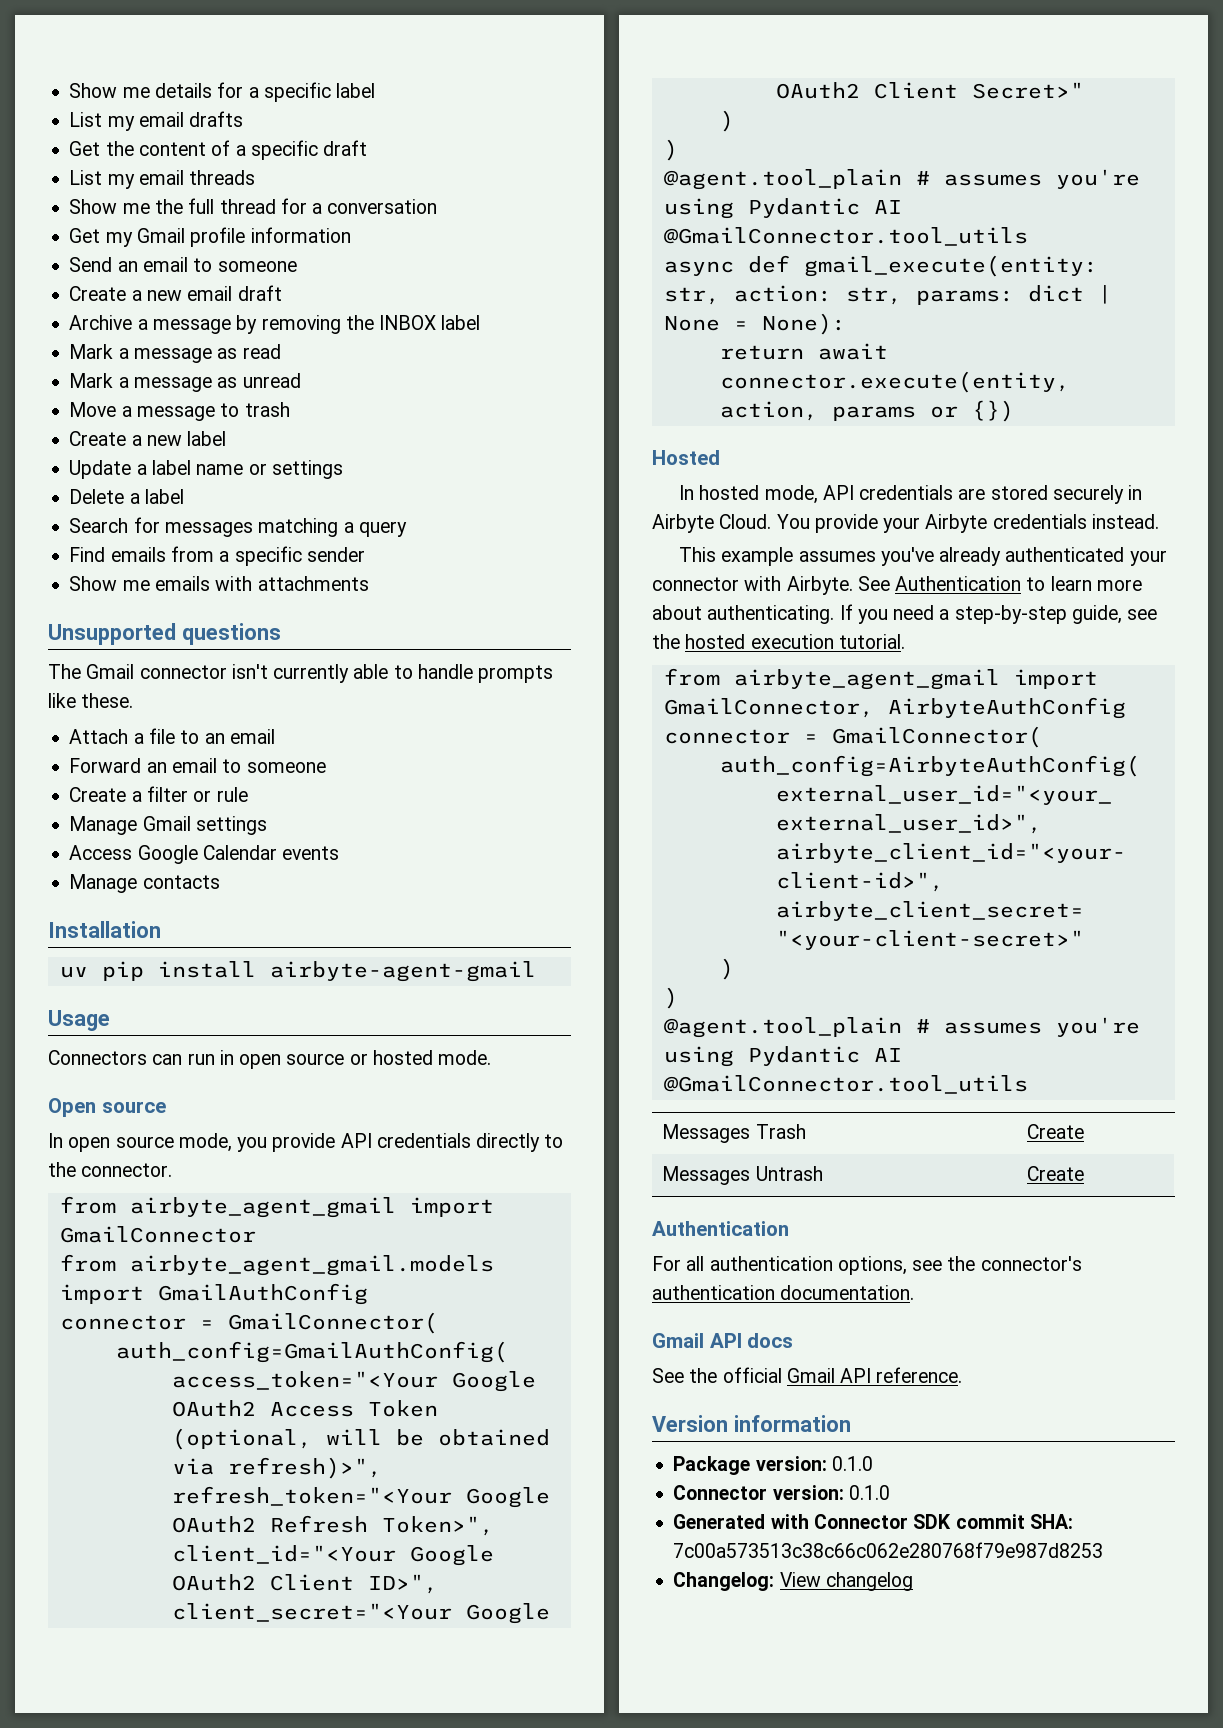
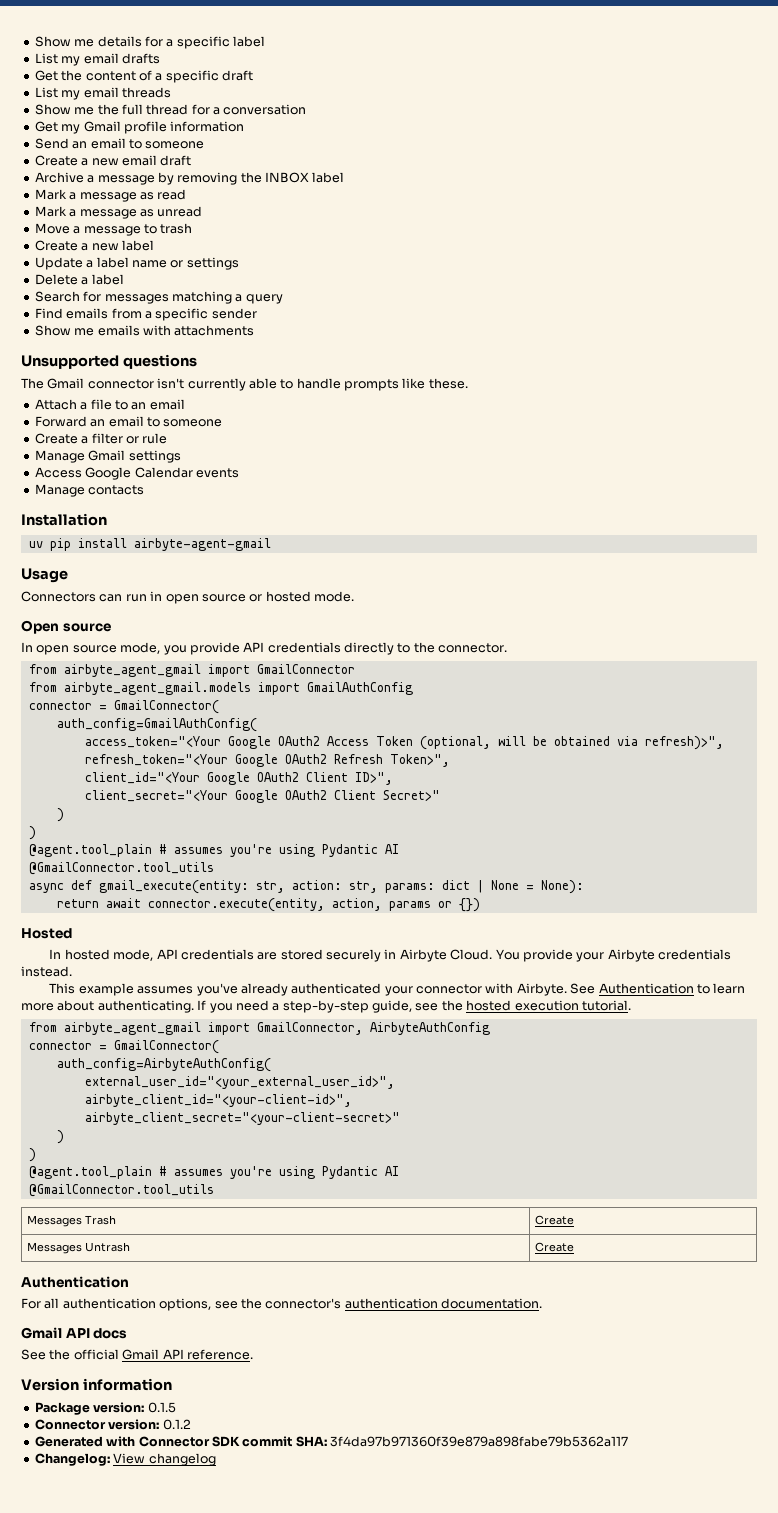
- Package version: 0.1.0
+ Package version: 0.1.5
- Connector version: 0.1.0
+ Connector version: 0.1.2
- Generated with Connector SDK commit SHA: 7c00a573513c38c66c062e280768f79e987d8253
+ Generated with Connector SDK commit SHA: 3f4da97b971360f39e879a898fabe79b5362a117

